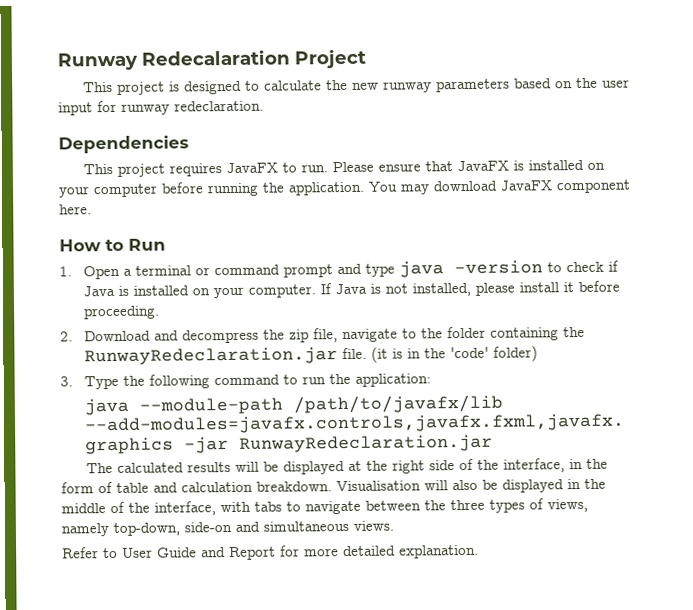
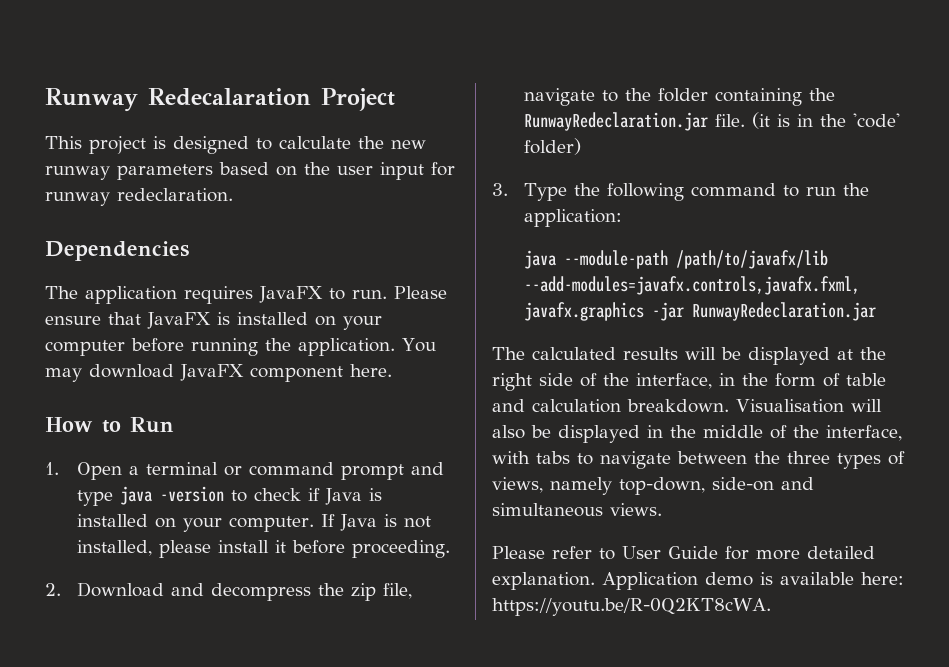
- This project requires JavaFX to run.
+ The application requires JavaFX to run.
- Refer to User Guide and Report for more detailed explanation.
+ Please refer to User Guide for more detailed explanation.
+ Application demo is available here: https://youtu.be/R-0Q2KT8cWA.

